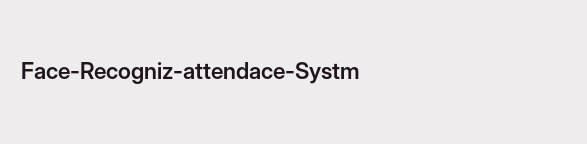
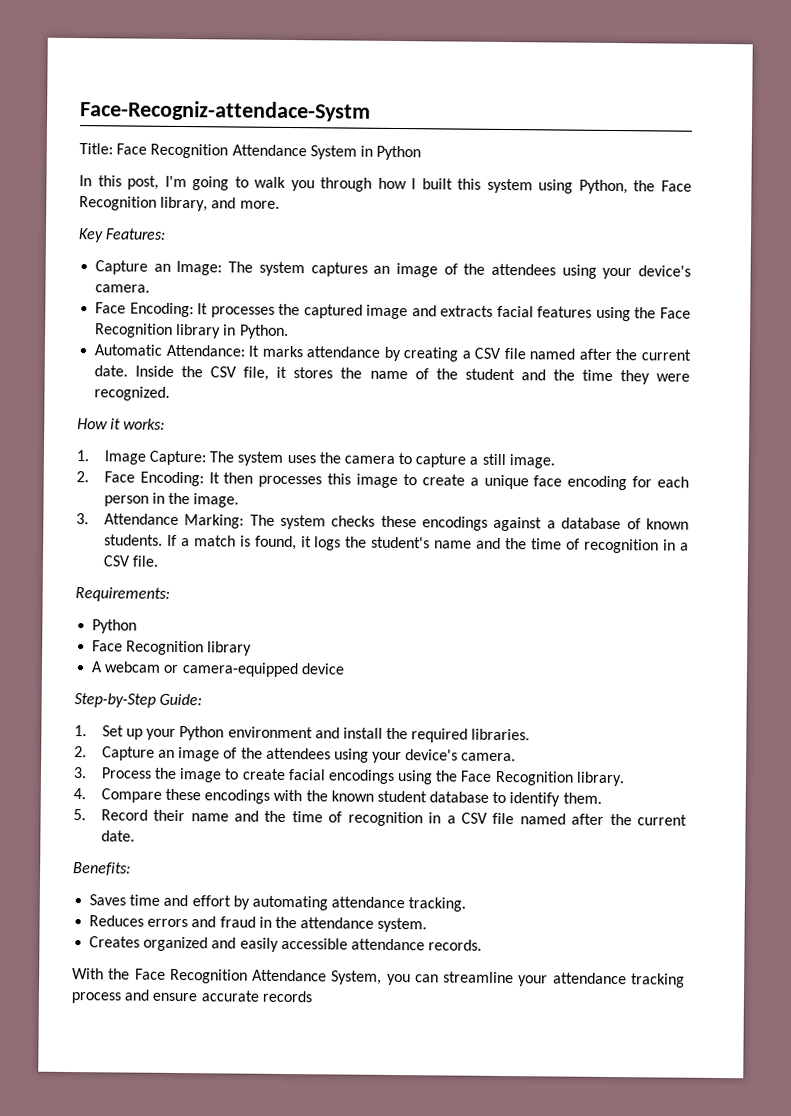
+ Title: Face Recognition Attendance System in Python
+ In this post, I'm going to walk you through how I built this system using Python, the Face Recognition library, and more.
+ Key Features:
+ Capture an Image: The system captures an image of the attendees using your device's camera.
+ Face Encoding: It processes the captured image and extracts facial features using the Face Recognition library in Python.
+ Automatic Attendance: It marks attendance by creating a CSV file named after the current date. Inside the CSV file, it stores the name of the student and the time they were recognized.
+ How it works:
+ 1. Image Capture: The system uses the camera to capture a still image.
+ 2. Face Encoding: It then processes this image to create a unique face encoding for each person in the image.
+ 3. Attendance Marking: The system checks these encodings against a database of known students. If a match is found, it logs the student's name and the time of recognition in a CSV file.
+ Requirements:
+ Python
+ Face Recognition library
+ A webcam or camera-equipped device
+ Step-by-Step Guide:
+ 1. Set up your Python environment and install the required libraries.
+ 2. Capture an image of the attendees using your device's camera.
+ 3. Process the image to create facial encodings using the Face Recognition library.
+ 4. Compare these encodings with the known student database to identify them.
+ 5. Record their name and the time of recognition in a CSV file named after the current date.
+ Benefits:
+ Saves time and effort by automating attendance tracking.
+ Reduces errors and fraud in the attendance system.
+ Creates organized and easily accessible attendance records.
+ With the Face Recognition Attendance System, you can streamline your attendance tracking process and ensure accurate records

